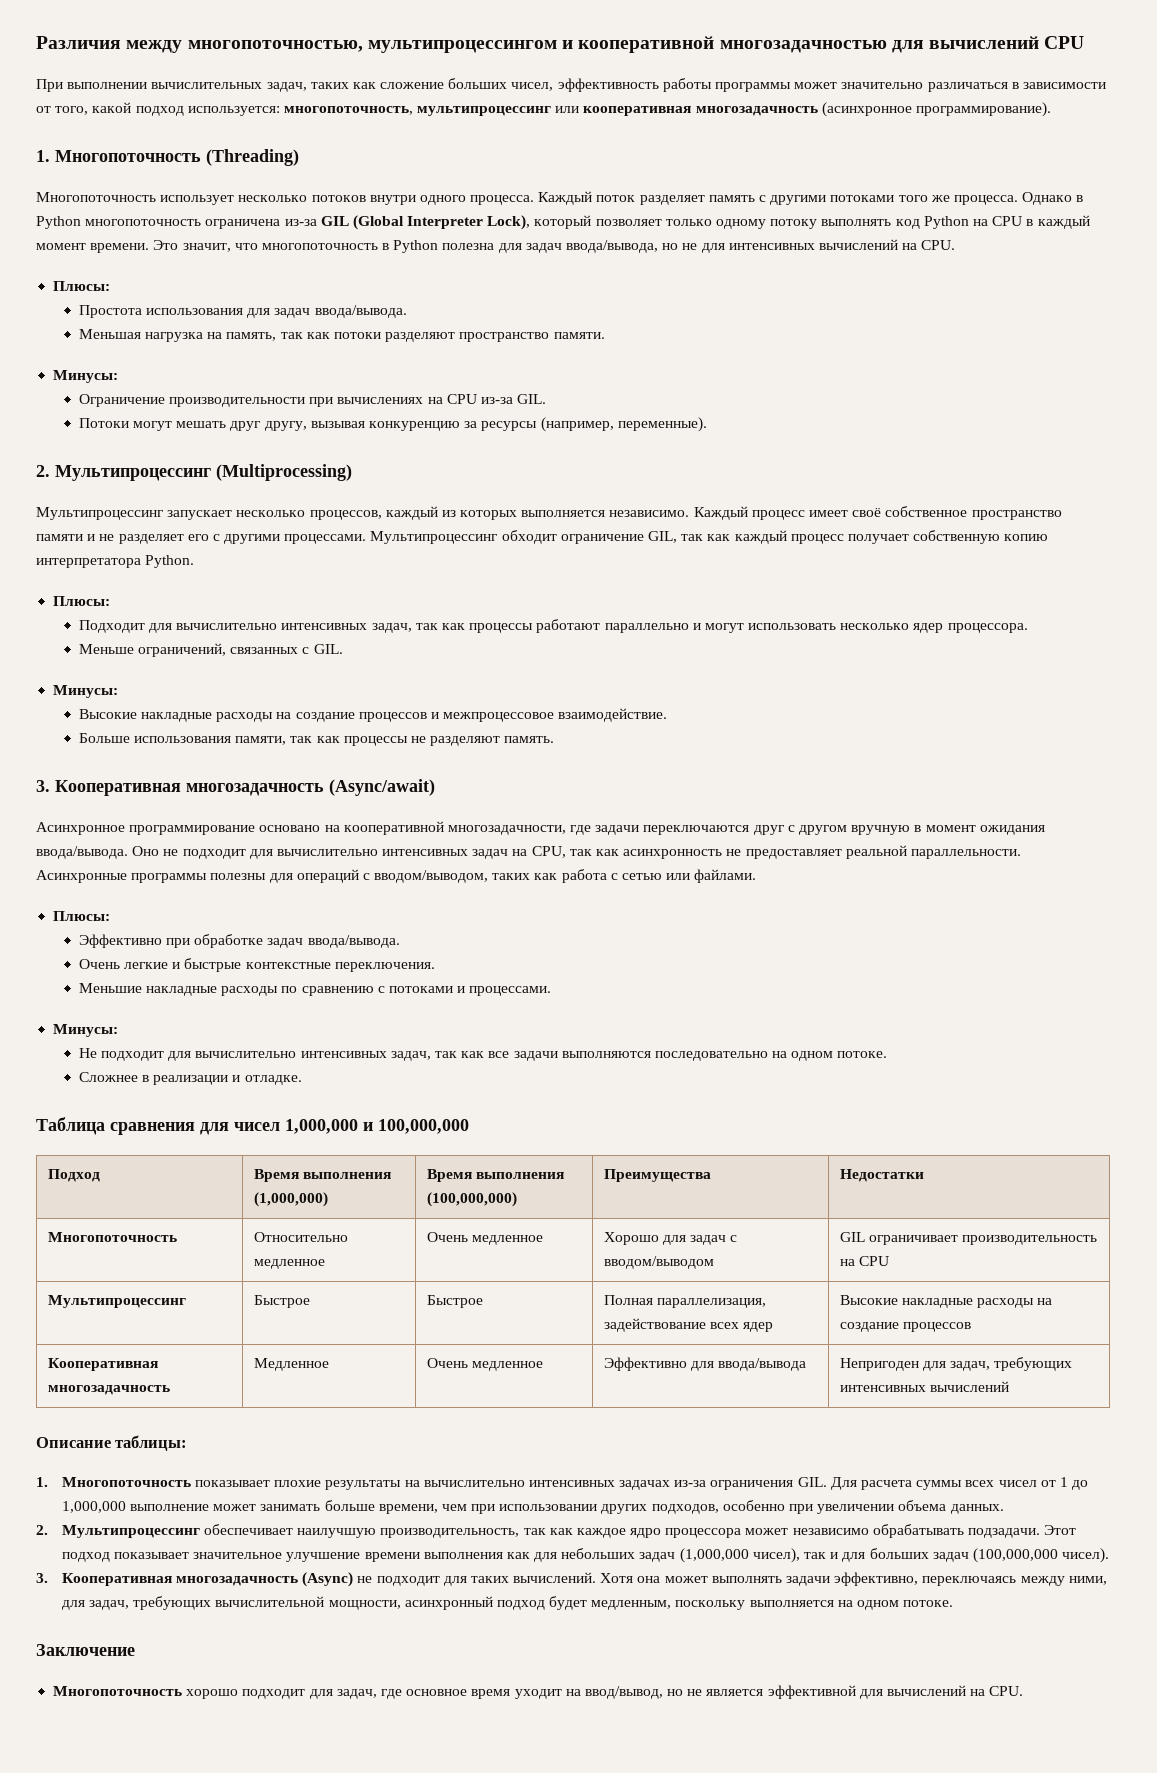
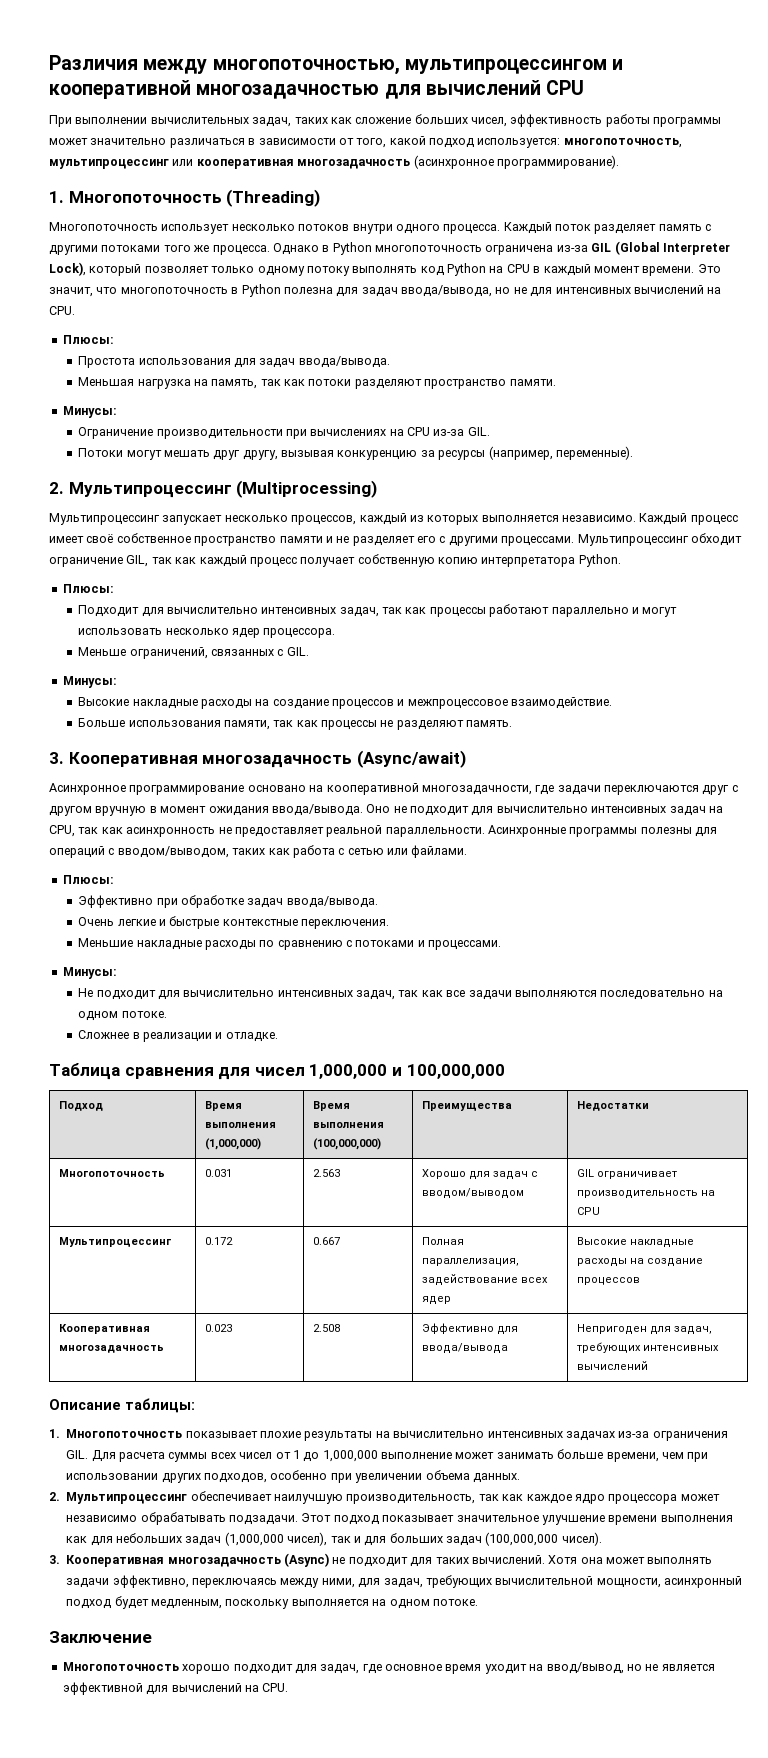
- Многопоточность | Относительно медленное | Очень медленное | Хорошо для задач с вводом/выводом | GIL ограничивает производительность на CPU
+ Многопоточность | 0.031 | 2.563 | Хорошо для задач с вводом/выводом | GIL ограничивает производительность на CPU
- Мультипроцессинг | Быстрое | Быстрое | Полная параллелизация, задействование всех ядер | Высокие накладные расходы на создание процессов
+ Мультипроцессинг | 0.172 | 0.667 | Полная параллелизация, задействование всех ядер | Высокие накладные расходы на создание процессов
- Кооперативная многозадачность | Медленное | Очень медленное | Эффективно для ввода/вывода | Непригоден для задач, требующих интенсивных вычислений
+ Кооперативная многозадачность | 0.023 | 2.508 | Эффективно для ввода/вывода | Непригоден для задач, требующих интенсивных вычислений

